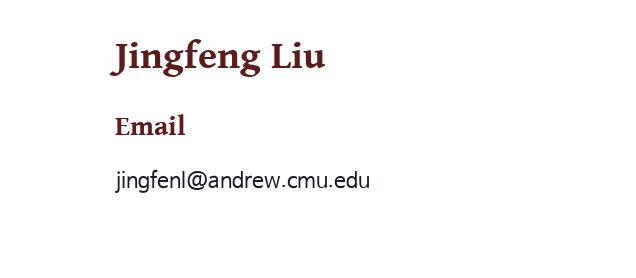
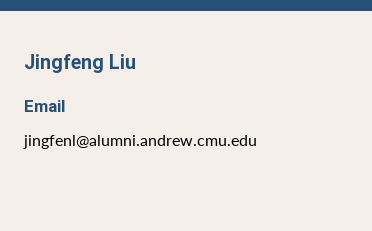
- jingfenl@andrew.cmu.edu
+ jingfenl@alumni.andrew.cmu.edu

